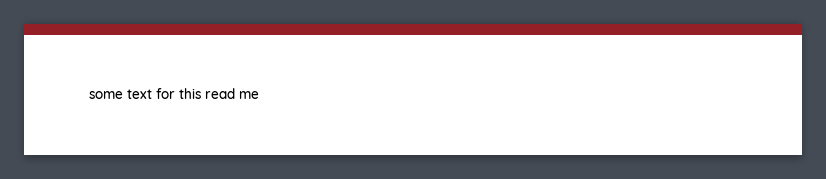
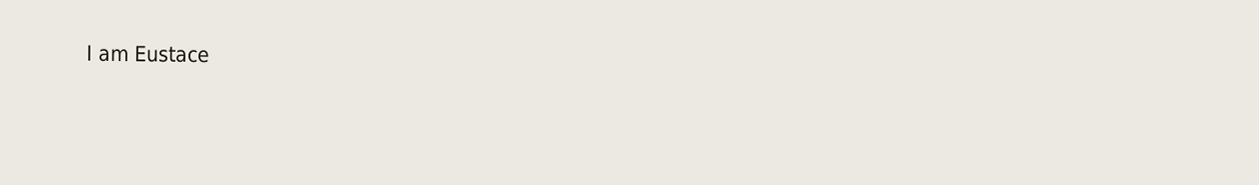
- some text for this read me
+ I am Eustace

